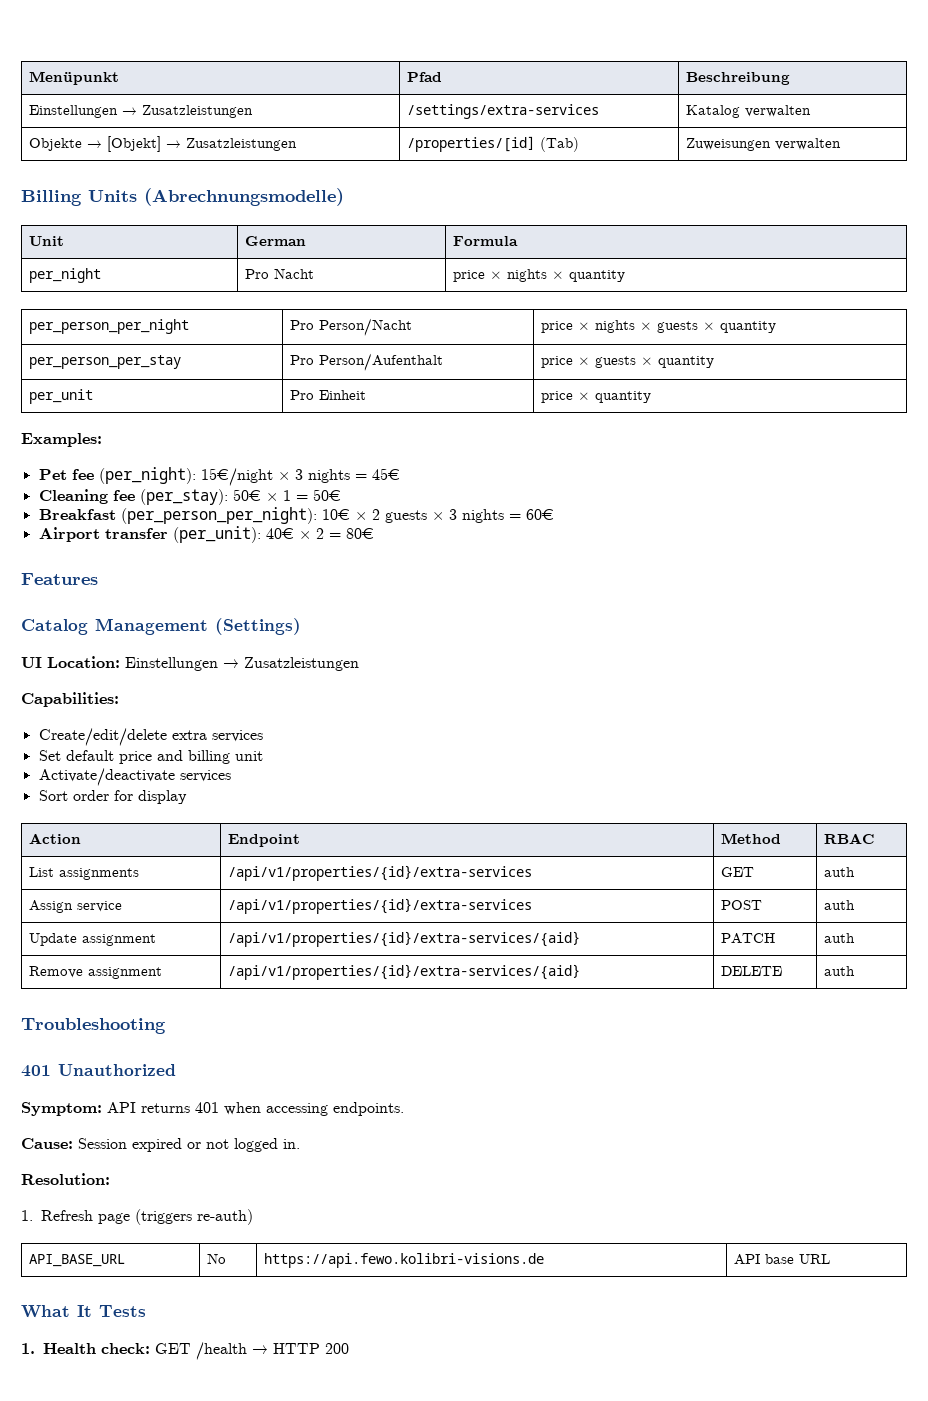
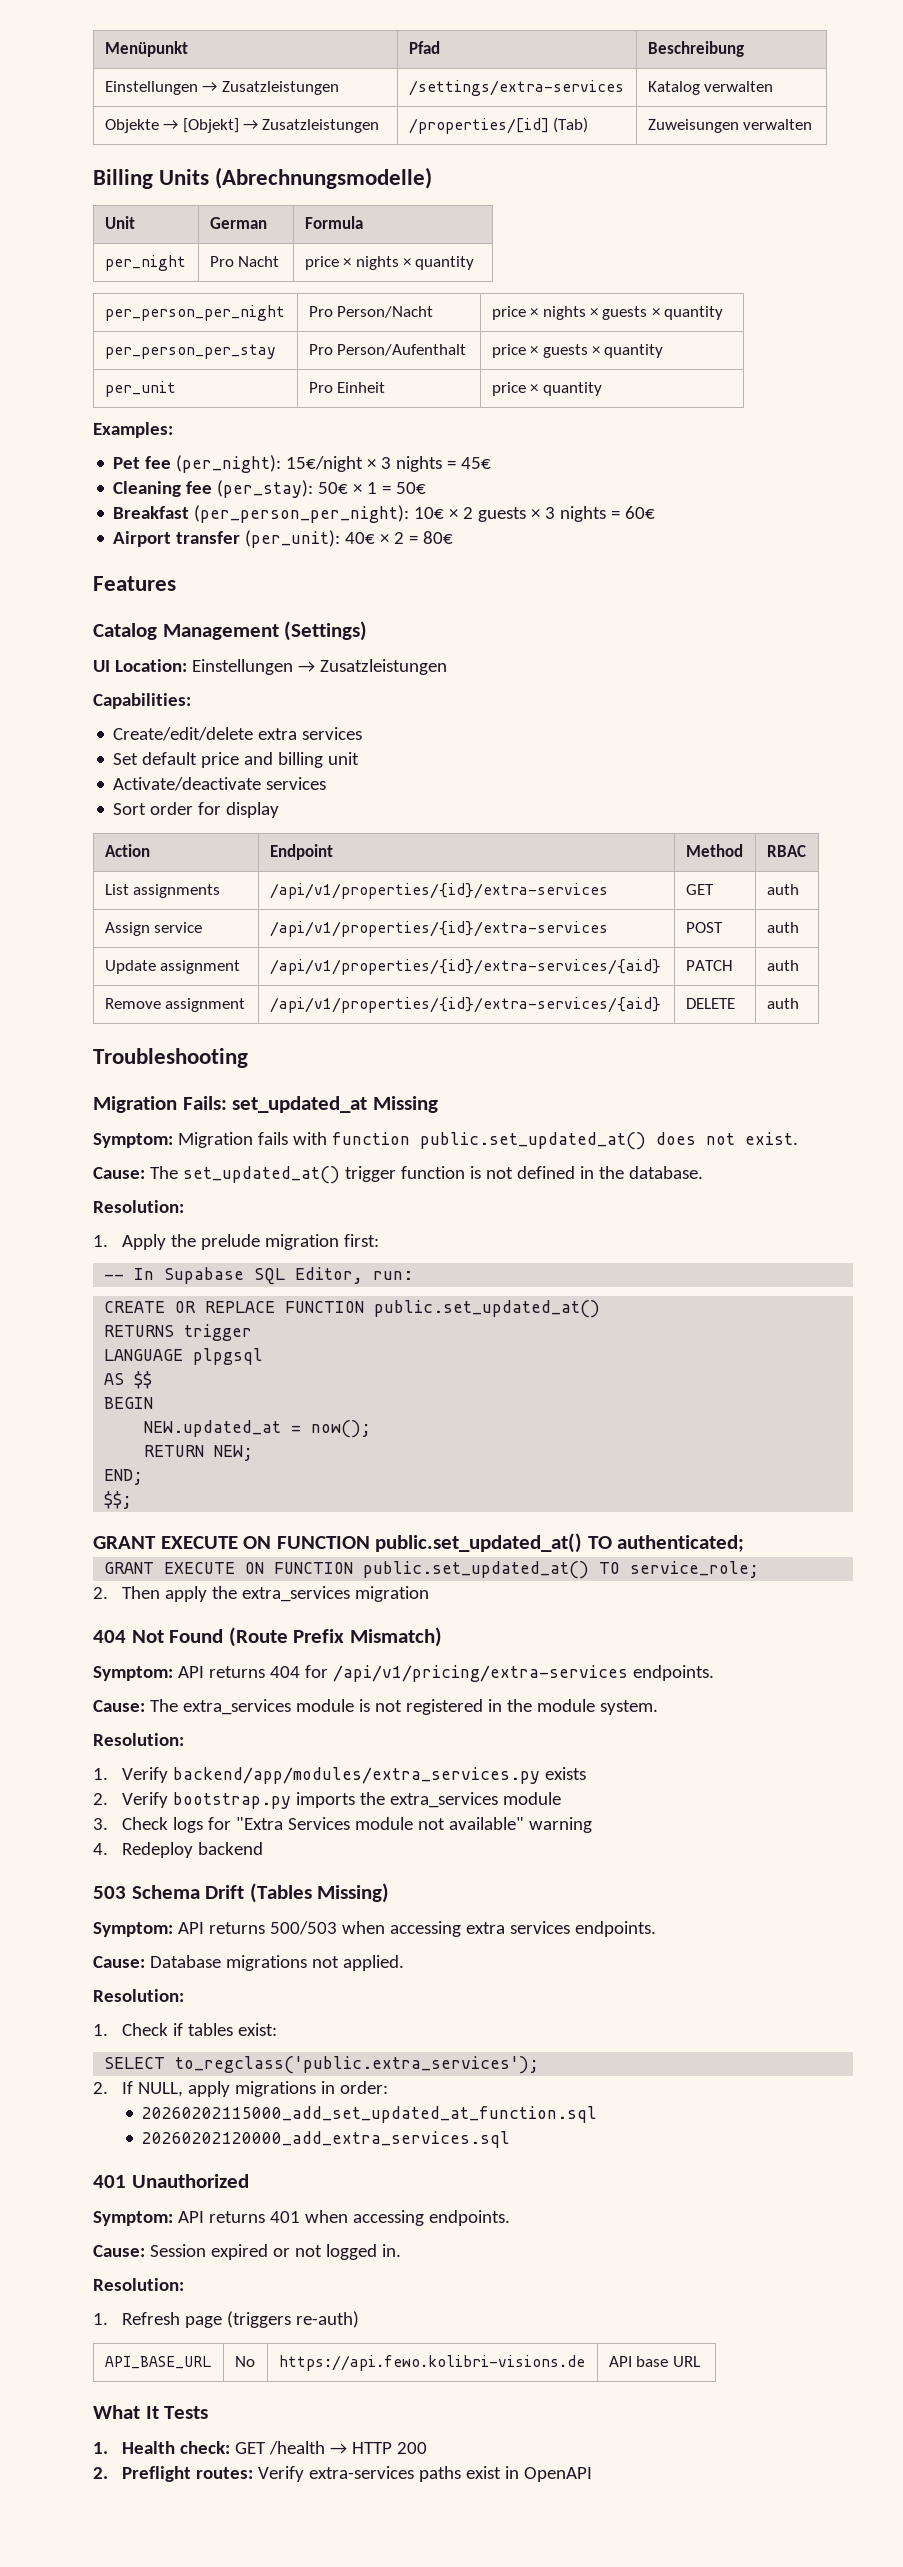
+ Migration Fails: set_updated_at Missing
+ Symptom: Migration fails with function public.set_updated_at() does not exist.
+ Cause: The set_updated_at() trigger function is not defined in the database.
+ Resolution:
+ 1. Apply the prelude migration first:
+ -- In Supabase SQL Editor, run:
+ CREATE OR REPLACE FUNCTION public.set_updated_at()
+ RETURNS trigger
+ LANGUAGE plpgsql
+ AS $$
+ BEGIN
+ NEW.updated_at = now();
+ RETURN NEW;
+ END;
+ $$;
+ GRANT EXECUTE ON FUNCTION public.set_updated_at() TO authenticated;
+ GRANT EXECUTE ON FUNCTION public.set_updated_at() TO service_role;
+ 2. Then apply the extra_services migration
+ 404 Not Found (Route Prefix Mismatch)
+ Symptom: API returns 404 for /api/v1/pricing/extra-services endpoints.
+ Cause: The extra_services module is not registered in the module system.
+ Resolution:
+ 1. Verify backend/app/modules/extra_services.py exists
+ 2. Verify bootstrap.py imports the extra_services module
+ 3. Check logs for "Extra Services module not available" warning
+ 4. Redeploy backend
+ 503 Schema Drift (Tables Missing)
+ Symptom: API returns 500/503 when accessing extra services endpoints.
+ Cause: Database migrations not applied.
+ Resolution:
+ 1. Check if tables exist:
+ SELECT to_regclass('public.extra_services');
+ 2. If NULL, apply migrations in order:
+ 20260202115000_add_set_updated_at_function.sql
+ 20260202120000_add_extra_services.sql
+ 2. Preflight routes: Verify extra-services paths exist in OpenAPI

